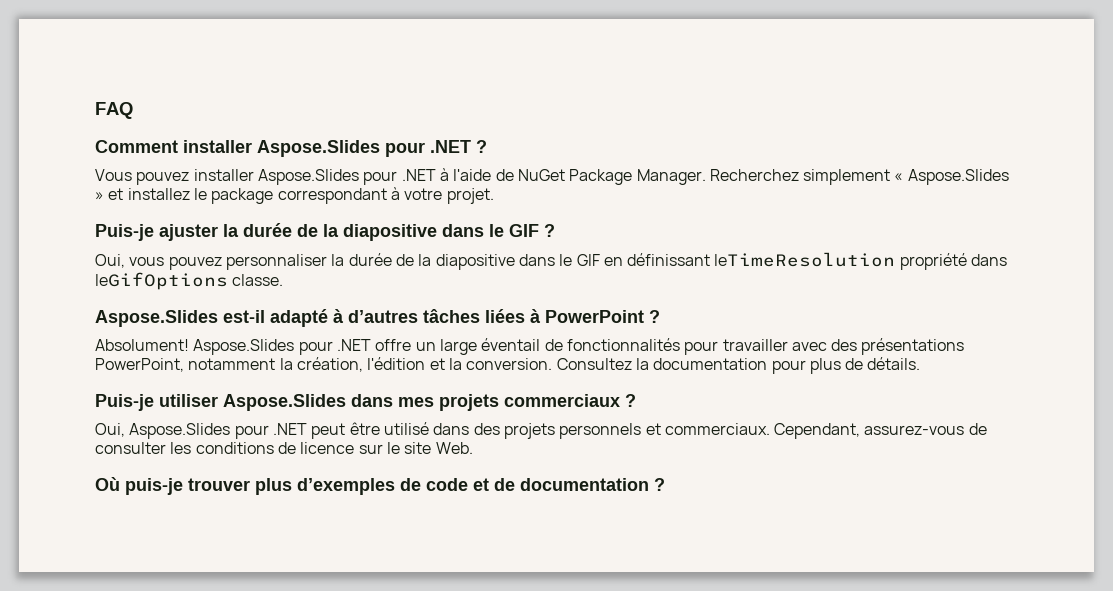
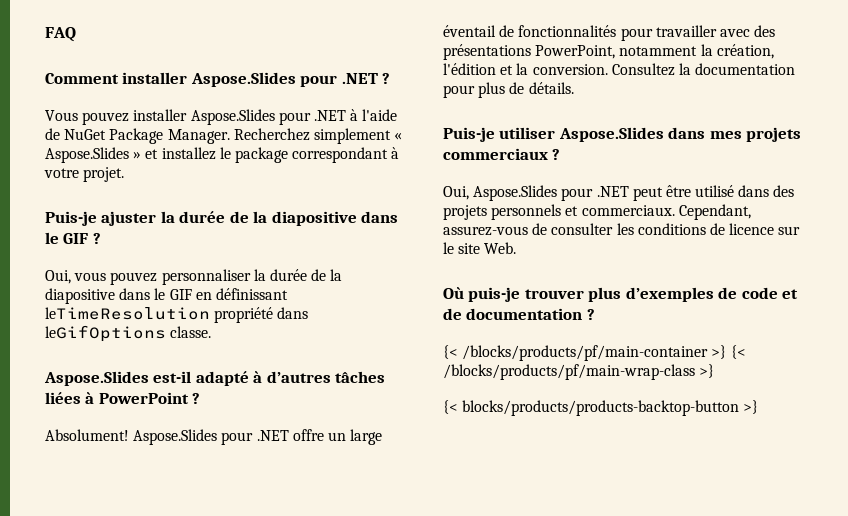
+ {< /blocks/products/pf/main-container >} {< /blocks/products/pf/main-wrap-class >}
+ {< blocks/products/products-backtop-button >}

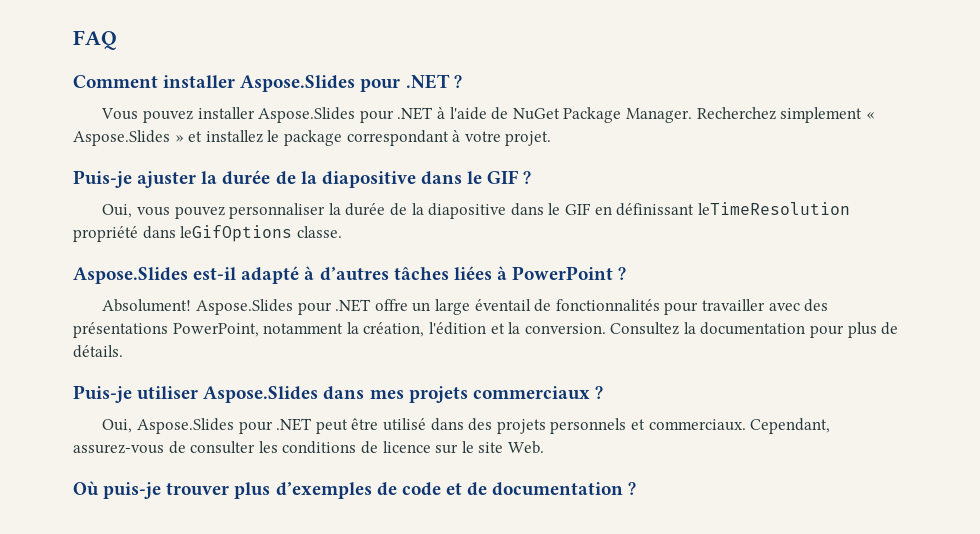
- {< /blocks/products/pf/main-container >} {< /blocks/products/pf/main-wrap-class >}
- {< blocks/products/products-backtop-button >}

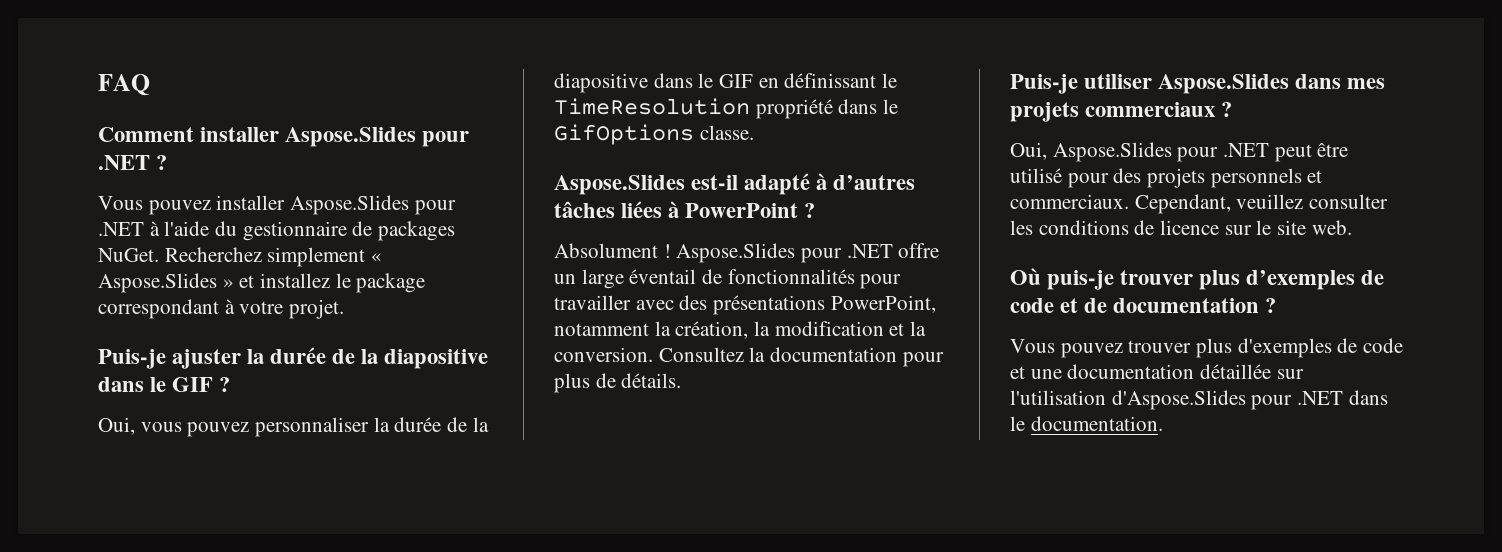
- Vous pouvez installer Aspose.Slides pour .NET à l'aide de NuGet Package Manager.
+ Vous pouvez installer Aspose.Slides pour .NET à l'aide du gestionnaire de packages NuGet.
- Oui, vous pouvez personnaliser la durée de la diapositive dans le GIF en définissant leTimeResolution propriété dans leGifOptions classe.
+ Oui, vous pouvez personnaliser la durée de la diapositive dans le GIF en définissant le TimeResolution propriété dans le GifOptions classe.
- Absolument!
+ Absolument !
- Aspose.Slides pour .NET offre un large éventail de fonctionnalités pour travailler avec des présentations PowerPoint, notamment la création, l'édition et la conversion.
+ Aspose.Slides pour .NET offre un large éventail de fonctionnalités pour travailler avec des présentations PowerPoint, notamment la création, la modification et la conversion.
- Oui, Aspose.Slides pour .NET peut être utilisé dans des projets personnels et commerciaux.
+ Oui, Aspose.Slides pour .NET peut être utilisé pour des projets personnels et commerciaux.
- Cependant, assurez-vous de consulter les conditions de licence sur le site Web.
+ Cependant, veuillez consulter les conditions de licence sur le site web.
+ Vous pouvez trouver plus d'exemples de code et une documentation détaillée sur l'utilisation d'Aspose.Slides pour .NET dans le documentation.

